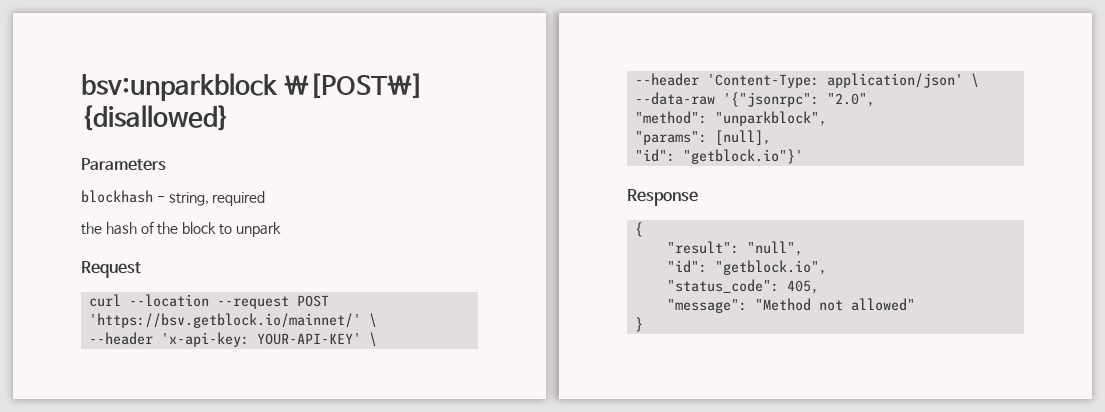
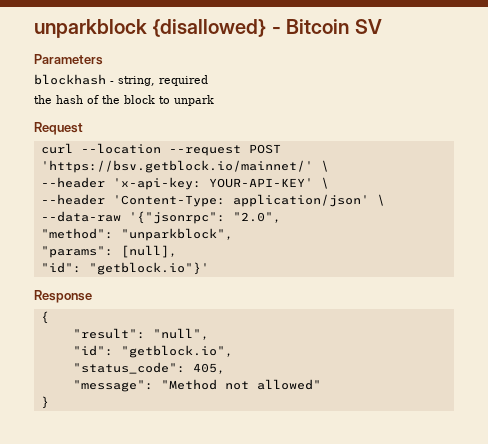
- bsv:unparkblock \[POST\] {disallowed}
+ unparkblock {disallowed} - Bitcoin SV

